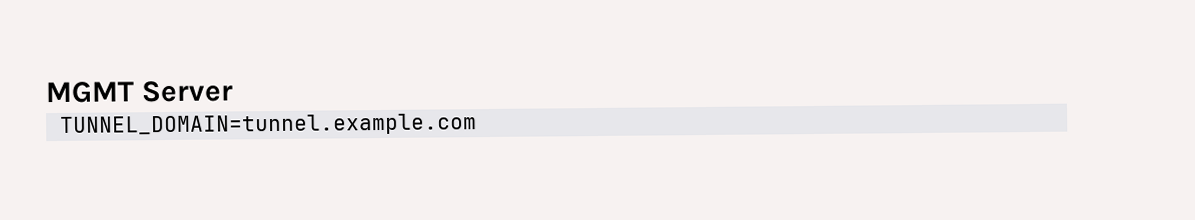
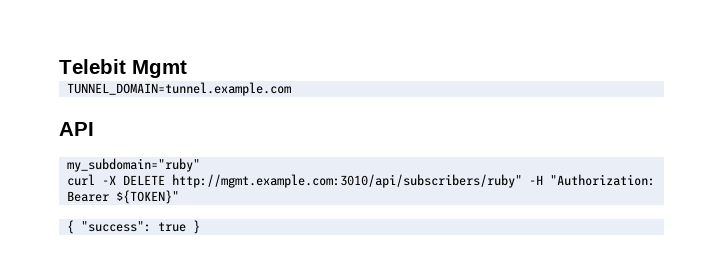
- MGMT Server
+ Telebit Mgmt
+ API
+ my_subdomain="ruby"
+ curl -X DELETE http://mgmt.example.com:3010/api/subscribers/ruby" -H "Authorization: Bearer ${TOKEN}"
+ { "success": true }

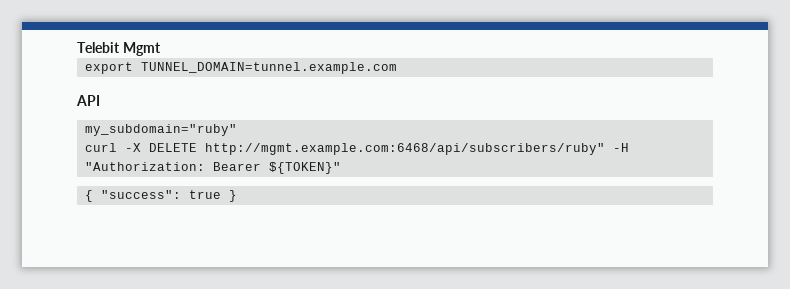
- TUNNEL_DOMAIN=tunnel.example.com
+ export TUNNEL_DOMAIN=tunnel.example.com
- curl -X DELETE http://mgmt.example.com:3010/api/subscribers/ruby" -H "Authorization: Bearer ${TOKEN}"
+ curl -X DELETE http://mgmt.example.com:6468/api/subscribers/ruby" -H "Authorization: Bearer ${TOKEN}"

